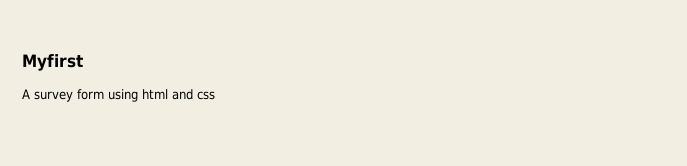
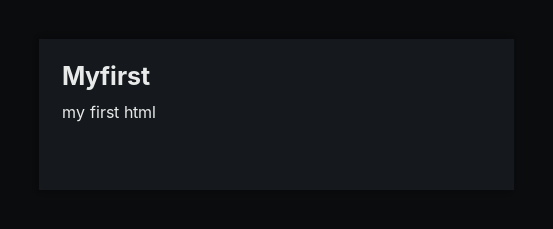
- A survey form using html and css
+ my first html

